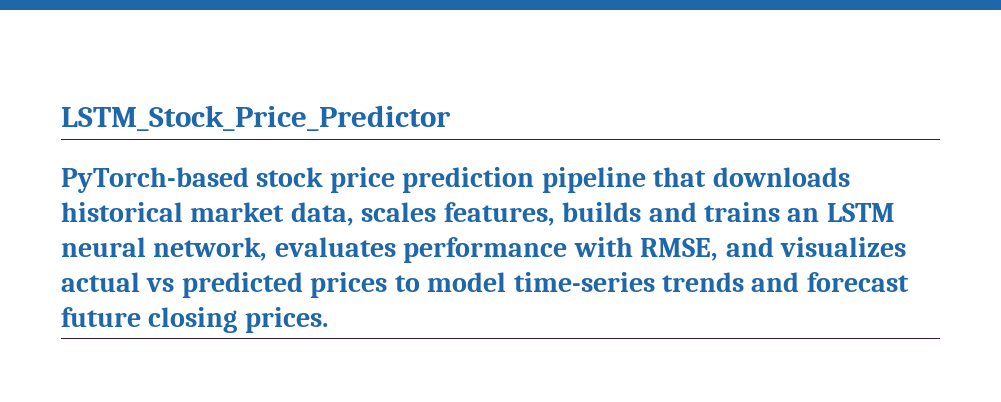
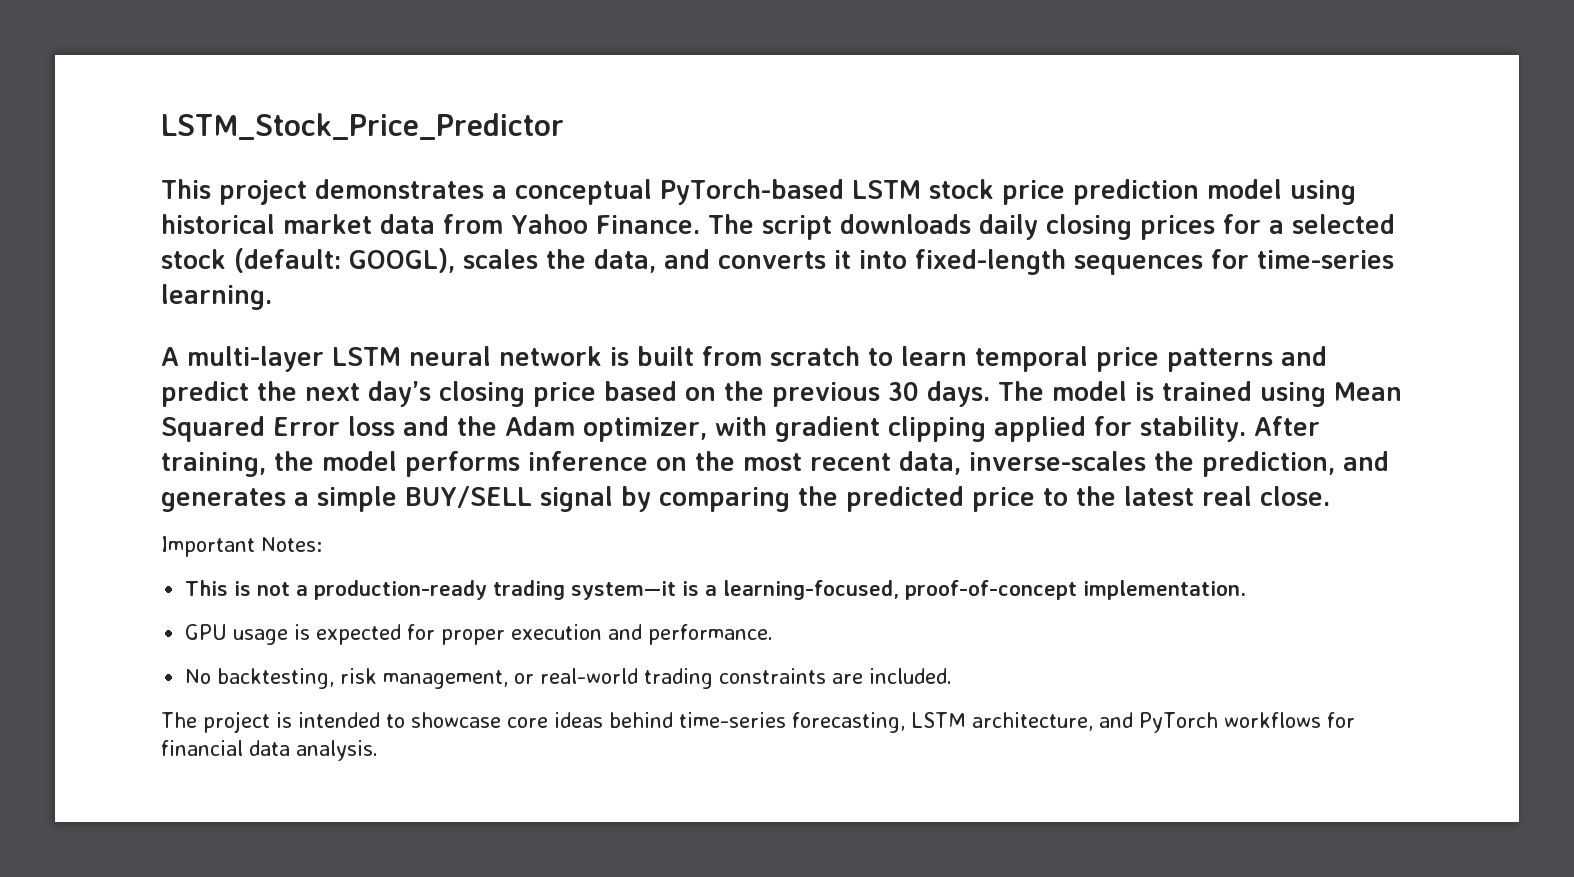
- PyTorch-based stock price prediction pipeline that downloads historical market data, scales features, builds and trains an LSTM neural network, evaluates performance with RMSE, and visualizes actual vs predicted prices to model time-series trends and forecast future closing prices.
+ This project demonstrates a conceptual PyTorch-based LSTM stock price prediction model using historical market data from Yahoo Finance. The script downloads daily closing prices for a selected stock (default: GOOGL), scales the data, and converts it into fixed-length sequences for time-series learning.
+ A multi-layer LSTM neural network is built from scratch to learn temporal price patterns and predict the next day’s closing price based on the previous 30 days. The model is trained using Mean Squared Error loss and the Adam optimizer, with gradient clipping applied for stability. After training, the model performs inference on the most recent data, inverse-scales the prediction, and generates a simple BUY/SELL signal by comparing the predicted price to the latest real close.
+ Important Notes:
+ This is not a production-ready trading system—it is a learning-focused, proof-of-concept implementation.
+ GPU usage is expected for proper execution and performance.
+ No backtesting, risk management, or real-world trading constraints are included.
+ The project is intended to showcase core ideas behind time-series forecasting, LSTM architecture, and PyTorch workflows for financial data analysis.

